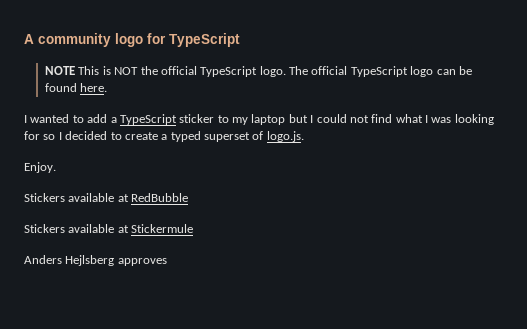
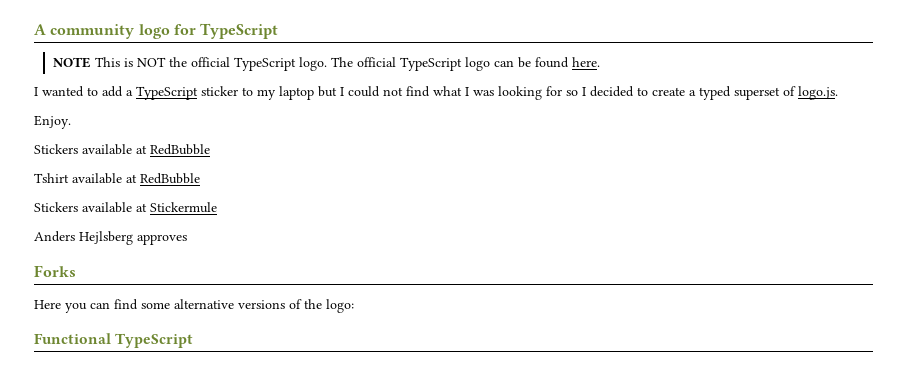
+ Tshirt available at RedBubble
+ Forks
+ Here you can find some alternative versions of the logo:
+ Functional TypeScript

